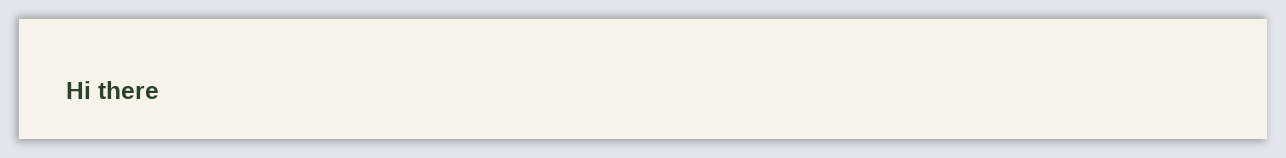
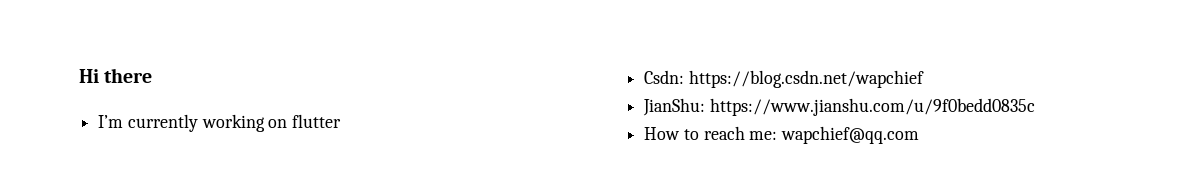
+ I’m currently working on flutter
+ Csdn: https://blog.csdn.net/wapchief
+ JianShu: https://www.jianshu.com/u/9f0bedd0835c
+ How to reach me: wapchief@qq.com

